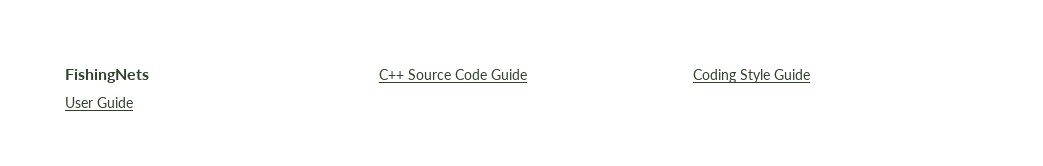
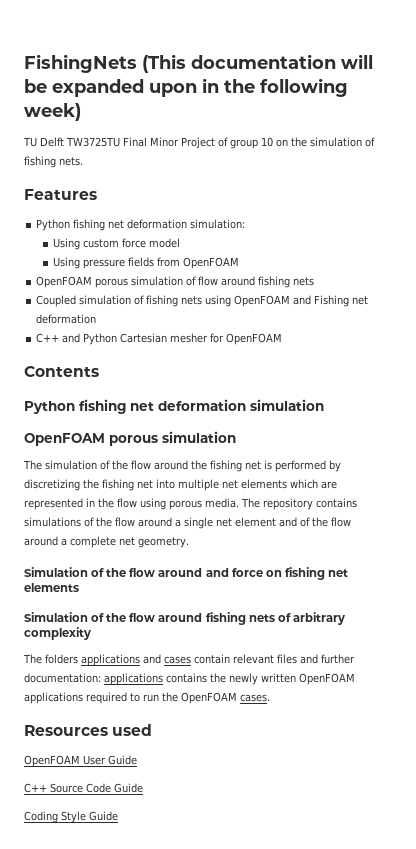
- FishingNets
- User Guide
+ FishingNets (This documentation will be expanded upon in the following week)
+ TU Delft TW3725TU Final Minor Project of group 10 on the simulation of fishing nets.
+ Features
+ Python fishing net deformation simulation:
+ Using custom force model
+ Using pressure fields from OpenFOAM
+ OpenFOAM porous simulation of flow around fishing nets
+ Coupled simulation of fishing nets using OpenFOAM and Fishing net deformation
+ C++ and Python Cartesian mesher for OpenFOAM
+ Contents
+ Python fishing net deformation simulation
+ OpenFOAM porous simulation
+ The simulation of the flow around the fishing net is performed by discretizing the fishing net into multiple net elements which are represented in the flow using porous media. The repository contains simulations of the flow around a single net element and of the flow around a complete net geometry.
+ Simulation of the flow around and force on fishing net elements
+ Simulation of the flow around fishing nets of arbitrary complexity
+ The folders applications and cases contain relevant files and further documentation: applications contains the newly written OpenFOAM applications required to run the OpenFOAM cases.
+ Resources used
+ OpenFOAM User Guide

